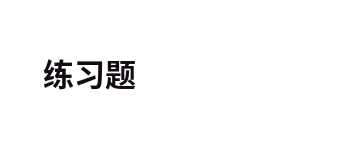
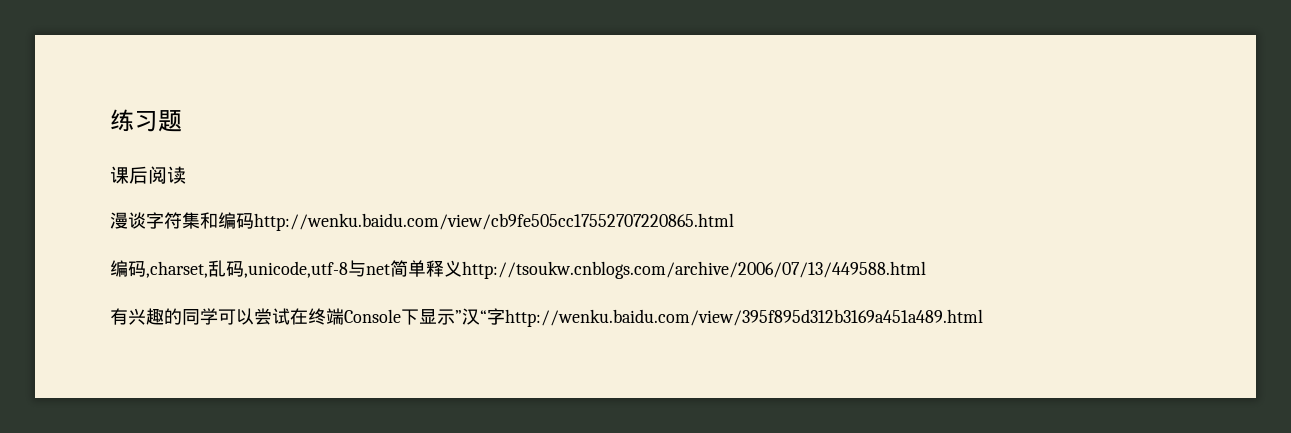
+ 课后阅读
+ 漫谈字符集和编码http://wenku.baidu.com/view/cb9fe505cc17552707220865.html
+ 编码,charset,乱码,unicode,utf-8与net简单释义http://tsoukw.cnblogs.com/archive/2006/07/13/449588.html
+ 有兴趣的同学可以尝试在终端Console下显示”汉“字http://wenku.baidu.com/view/395f895d312b3169a451a489.html

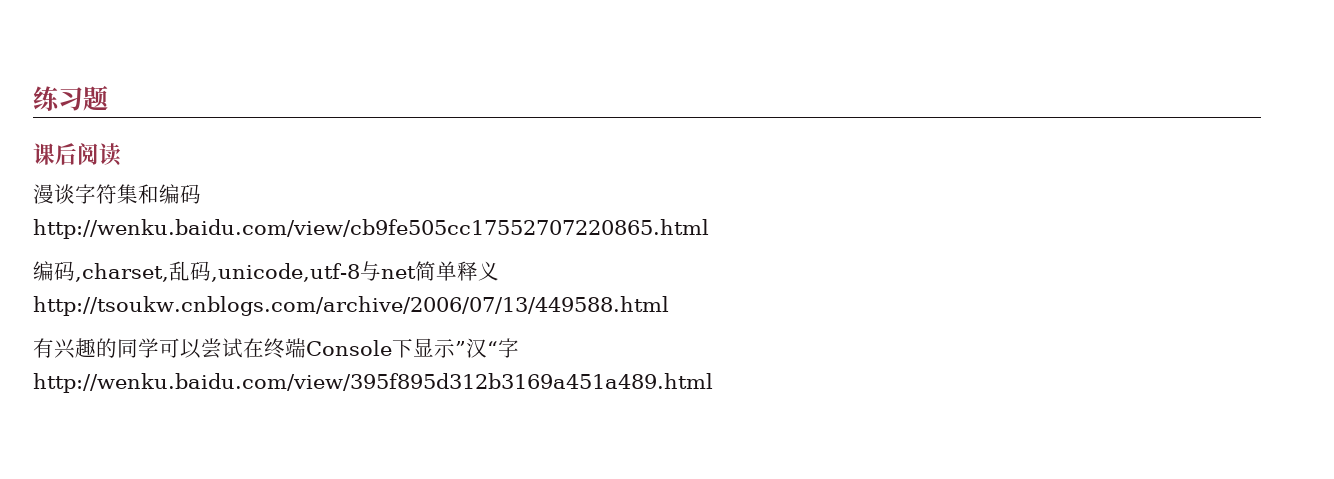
- 漫谈字符集和编码http://wenku.baidu.com/view/cb9fe505cc17552707220865.html
+ 漫谈字符集和编码
+ http://wenku.baidu.com/view/cb9fe505cc17552707220865.html
- 编码,charset,乱码,unicode,utf-8与net简单释义http://tsoukw.cnblogs.com/archive/2006/07/13/449588.html
+ 编码,charset,乱码,unicode,utf-8与net简单释义
+ http://tsoukw.cnblogs.com/archive/2006/07/13/449588.html
- 有兴趣的同学可以尝试在终端Console下显示”汉“字http://wenku.baidu.com/view/395f895d312b3169a451a489.html
+ 有兴趣的同学可以尝试在终端Console下显示”汉“字
+ http://wenku.baidu.com/view/395f895d312b3169a451a489.html

